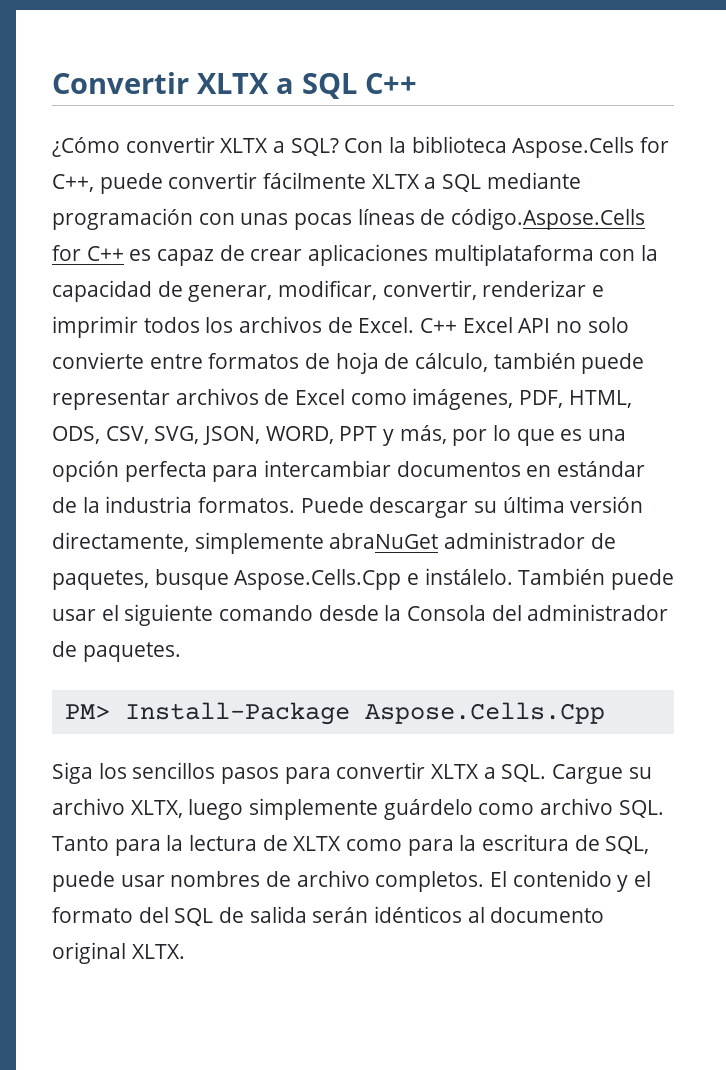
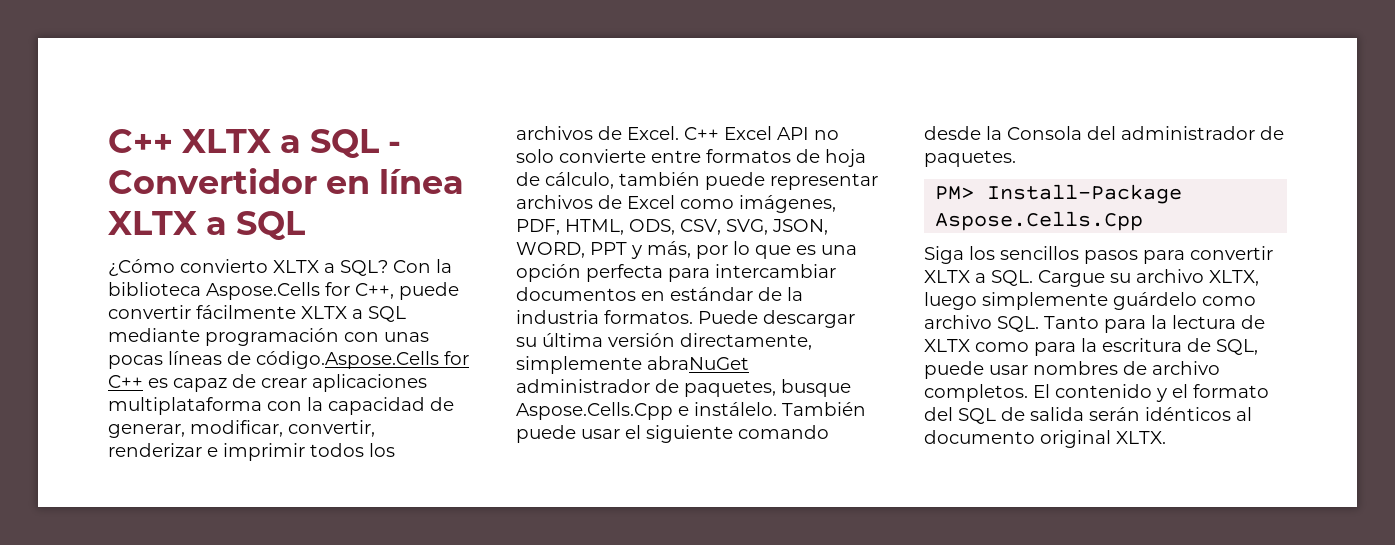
- Convertir XLTX a SQL C++
+ C++ XLTX a SQL - Convertidor en línea XLTX a SQL
- ¿Cómo convertir XLTX a SQL?
+ ¿Cómo convierto XLTX a SQL?

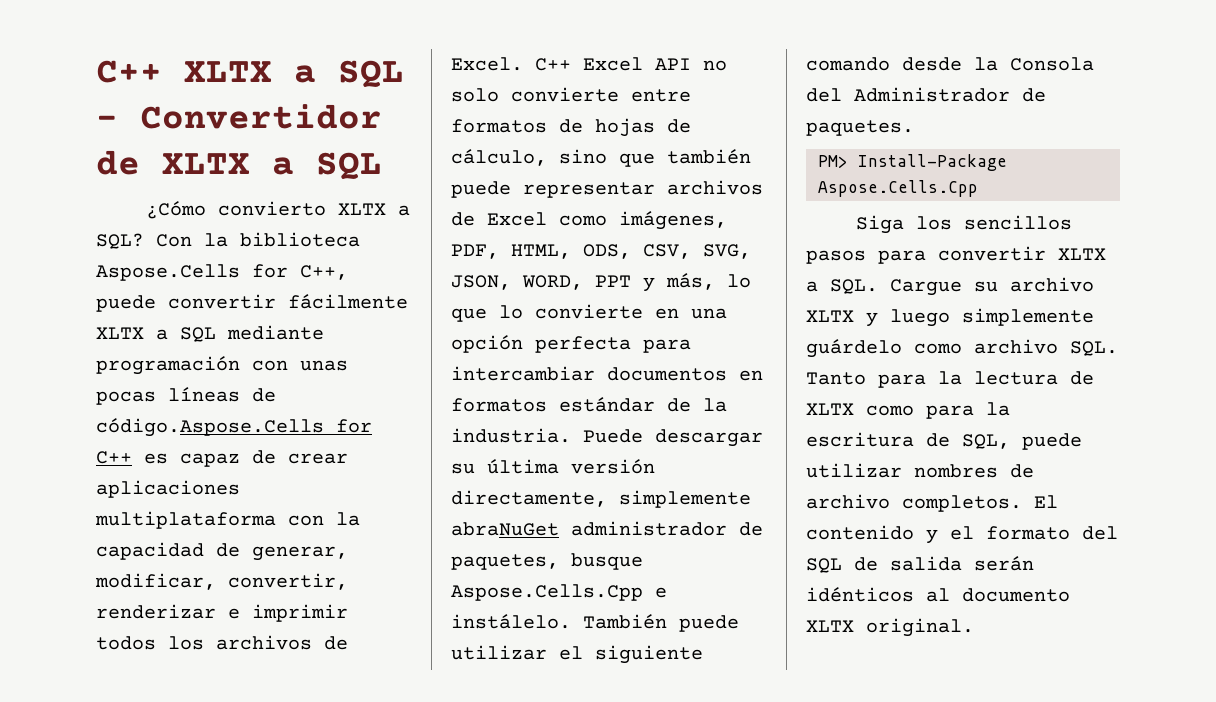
- C++ XLTX a SQL - Convertidor en línea XLTX a SQL
+ C++ XLTX a SQL - Convertidor de XLTX a SQL
- C++ Excel API no solo convierte entre formatos de hoja de cálculo, también puede representar archivos de Excel como imágenes, PDF, HTML, ODS, CSV, SVG, JSON, WORD, PPT y más, por lo que es una opción perfecta para intercambiar documentos en estándar de la industria formatos.
+ C++ Excel API no solo convierte entre formatos de hojas de cálculo, sino que también puede representar archivos de Excel como imágenes, PDF, HTML, ODS, CSV, SVG, JSON, WORD, PPT y más, lo que lo convierte en una opción perfecta para intercambiar documentos en formatos estándar de la industria.
- También puede usar el siguiente comando desde la Consola del administrador de paquetes.
+ También puede utilizar el siguiente comando desde la Consola del Administrador de paquetes.
- Siga los sencillos pasos para convertir XLTX a SQL. Cargue su archivo XLTX, luego simplemente guárdelo como archivo SQL. Tanto para la lectura de XLTX como para la escritura de SQL, puede usar nombres de archivo completos.
+ Siga los sencillos pasos para convertir XLTX a SQL. Cargue su archivo XLTX y luego simplemente guárdelo como archivo SQL. Tanto para la lectura de XLTX como para la escritura de SQL, puede utilizar nombres de archivo completos.
- El contenido y el formato del SQL de salida serán idénticos al documento original XLTX.
+ El contenido y el formato del SQL de salida serán idénticos al documento XLTX original.

